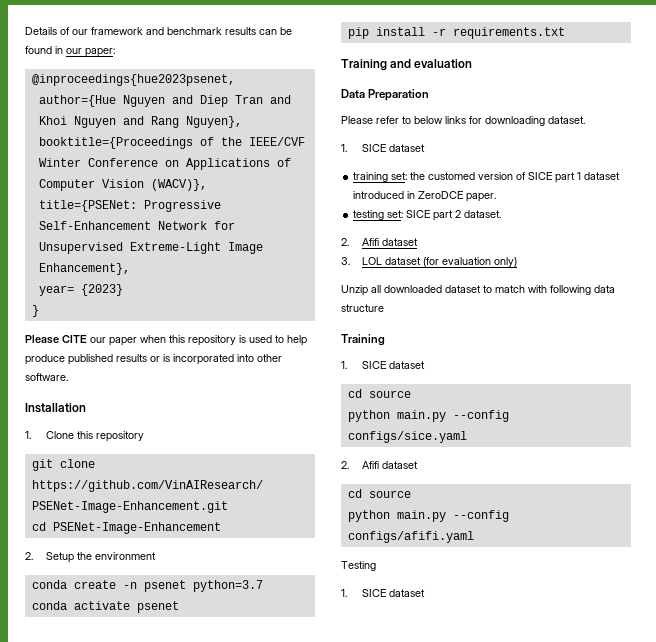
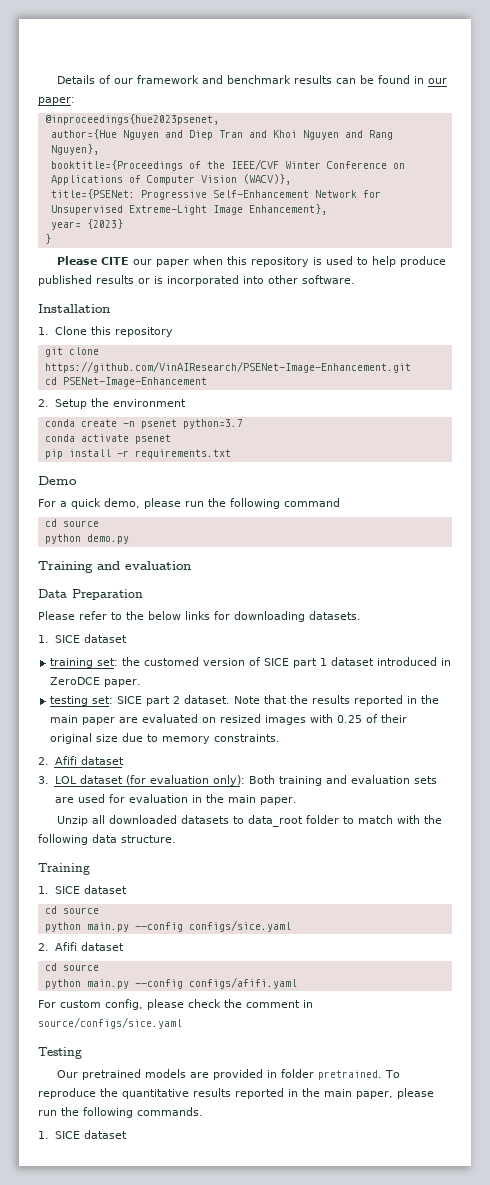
+ Demo
+ For a quick demo, please run the following command
+ cd source
+ python demo.py
- Please refer to below links for downloading dataset.
+ Please refer to the below links for downloading datasets.
+ Note that the results reported in the main paper are evaluated on resized images with 0.25 of their original size due to memory constraints.
- 3. LOL dataset (for evaluation only)
+ 3. LOL dataset (for evaluation only): Both training and evaluation sets are used for evaluation in the main paper.
- Unzip all downloaded dataset to match with following data structure
+ Unzip all downloaded datasets to data_root folder to match with the following data structure.
+ For custom config, please check the comment in source/configs/sice.yaml
  Testing
+ Our pretrained models are provided in folder pretrained. To reproduce the quantitative results reported in the main paper, please run the following commands.

